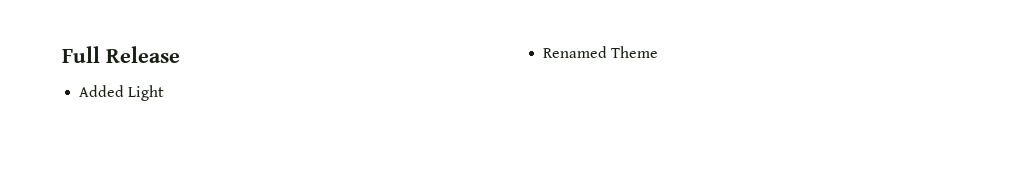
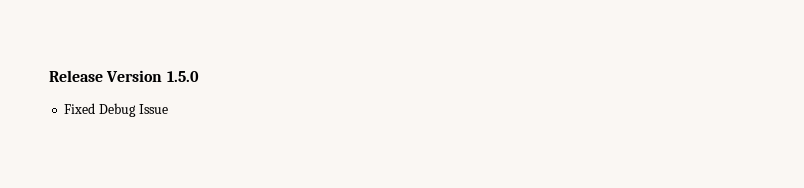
- Full Release
- Added Light
- Renamed Theme
+ Release Version 1.5.0
+ Fixed Debug Issue

